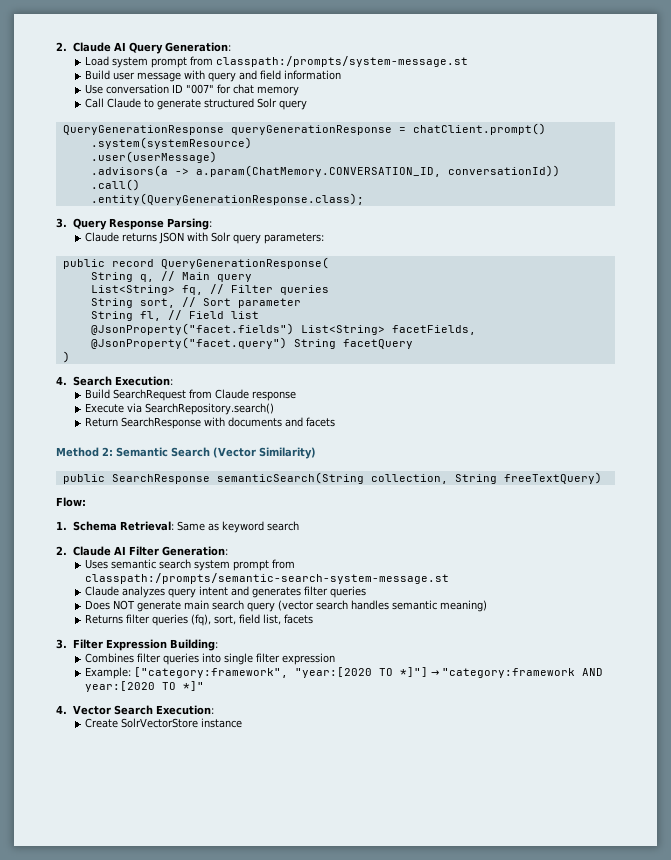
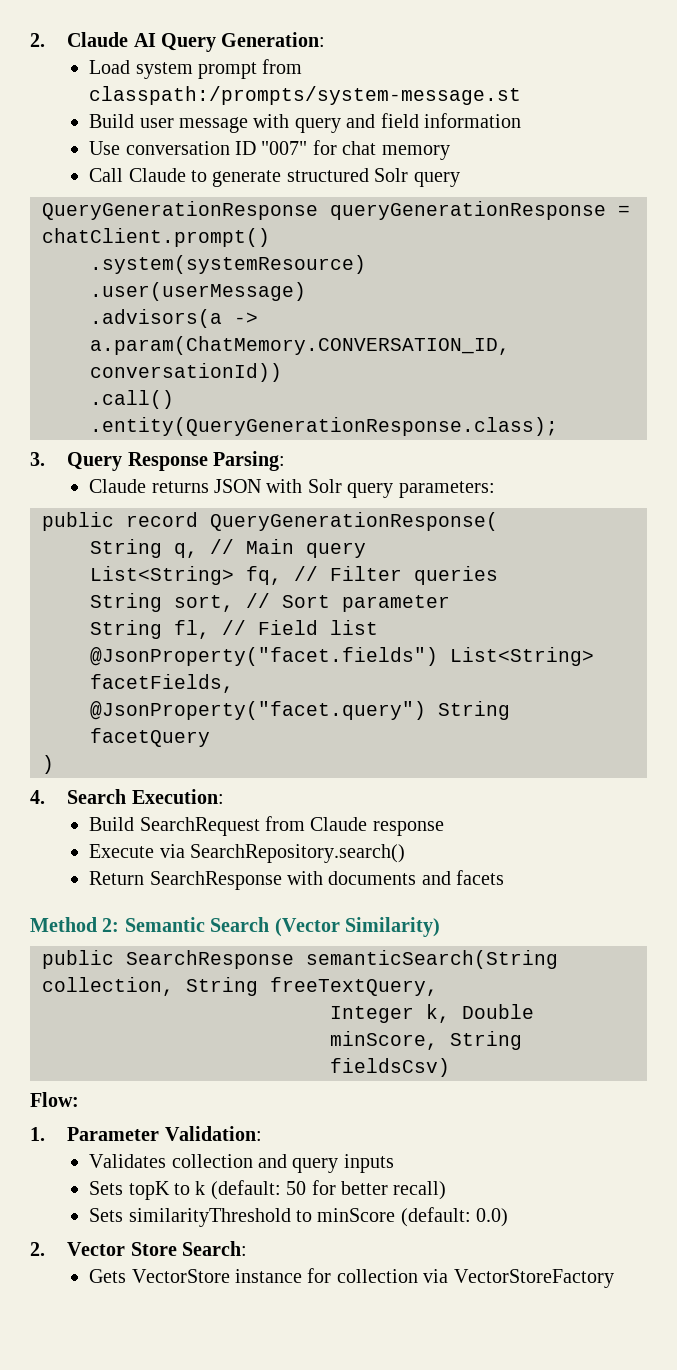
- public SearchResponse semanticSearch(String collection, String freeTextQuery)
+ public SearchResponse semanticSearch(String collection, String freeTextQuery,
+ Integer k, Double minScore, String fieldsCsv)
  Flow:
- 1. Schema Retrieval: Same as keyword search
- 2. Claude AI Filter Generation:
- Uses semantic search system prompt from classpath:/prompts/semantic-search-system-message.st
- Claude analyzes query intent and generates filter queries
- Does NOT generate main search query (vector search handles semantic meaning)
- Returns filter queries (fq), sort, field list, facets
- 3. Filter Expression Building:
- Combines filter queries into single filter expression
- Example: ["category:framework", "year:[2020 TO *]"] → "category:framework AND year:[2020 TO *]"
- 4. Vector Search Execution:
- Create SolrVectorStore instance
+ 1. Parameter Validation:
+ Validates collection and query inputs
+ Sets topK to k (default: 50 for better recall)
+ Sets similarityThreshold to minScore (default: 0.0)
+ 2. Vector Store Search:
+ Gets VectorStore instance for collection via VectorStoreFactory

